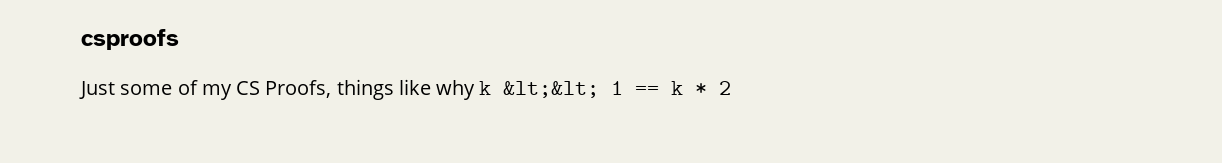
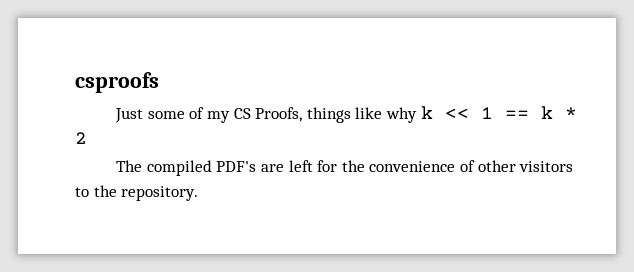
- Just some of my CS Proofs, things like why k &lt;&lt; 1 == k * 2
+ Just some of my CS Proofs, things like why k << 1 == k * 2
+ The compiled PDF's are left for the convenience of other visitors to the repository.

